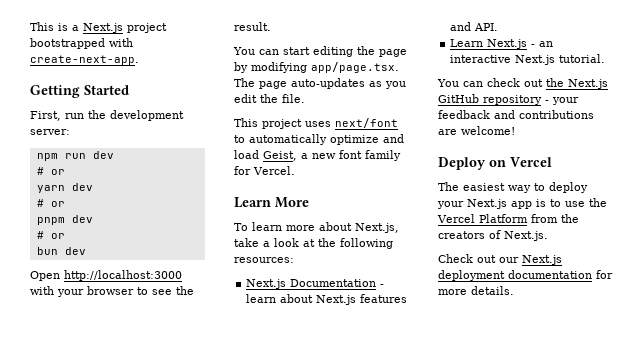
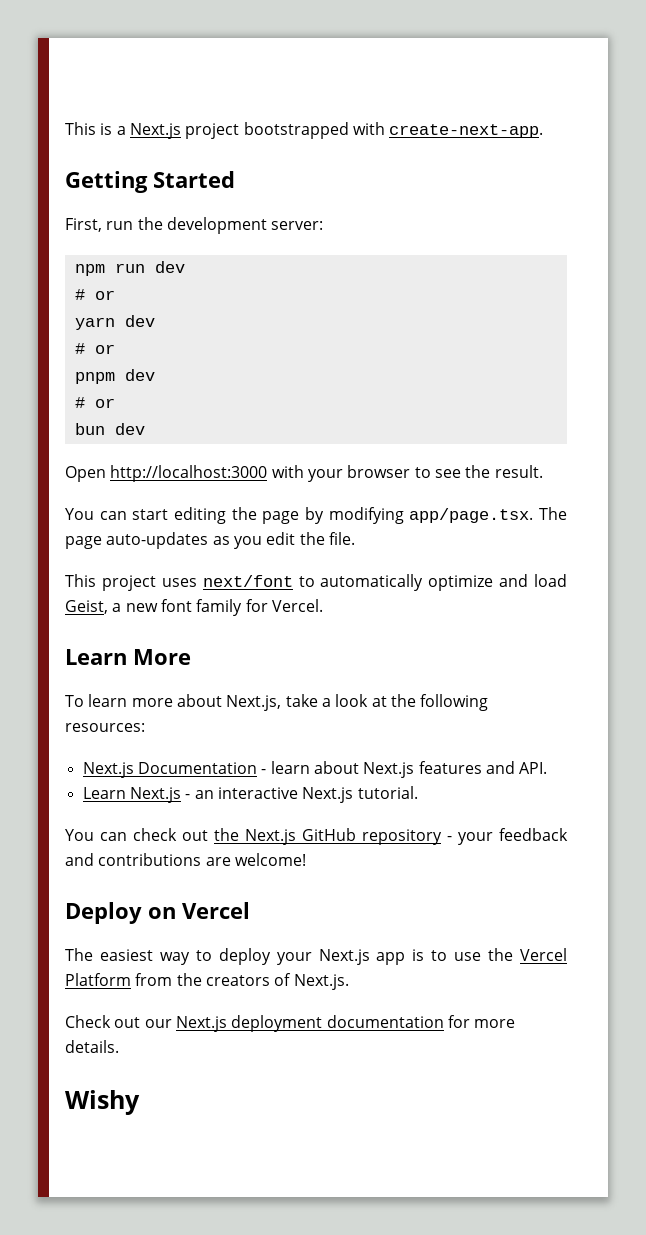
+ Wishy

